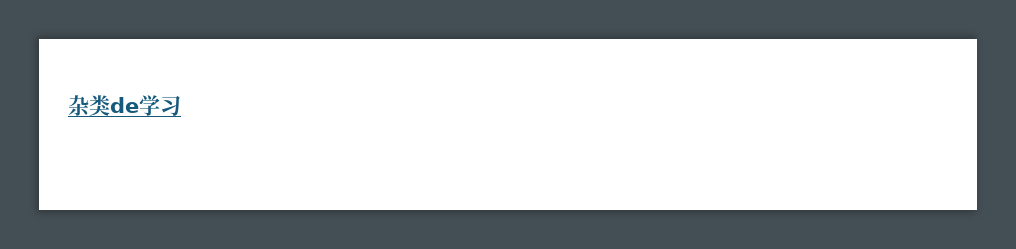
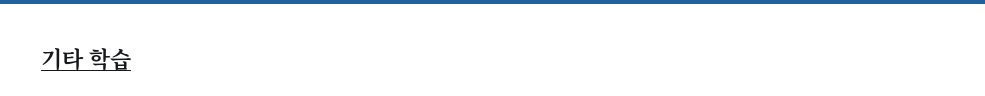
- 杂类de学习
+ 기타 학습

